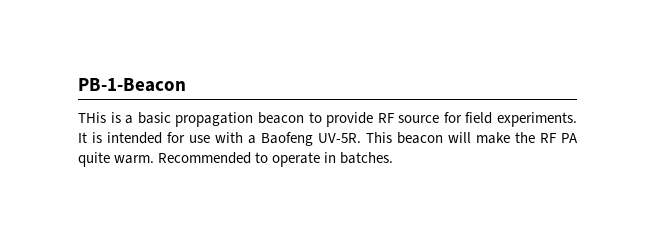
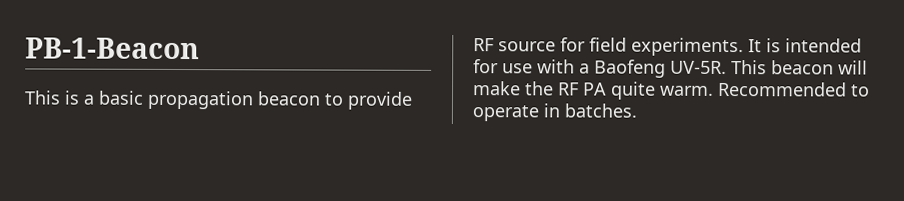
- THis is a basic propagation beacon to provide RF source for field experiments.
+ This is a basic propagation beacon to provide RF source for field experiments.

